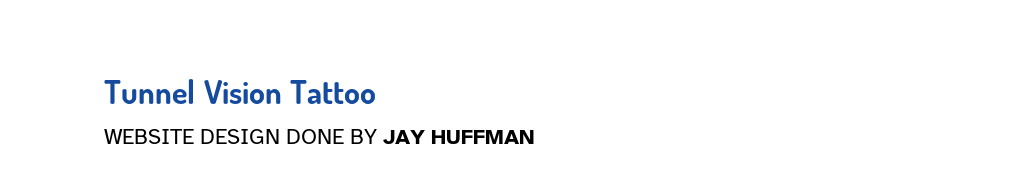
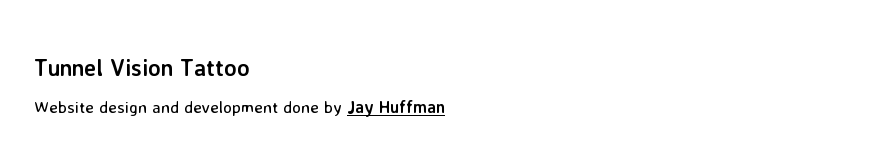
- WEBSITE DESIGN DONE BY JAY HUFFMAN
+ Website design and development done by Jay Huffman

